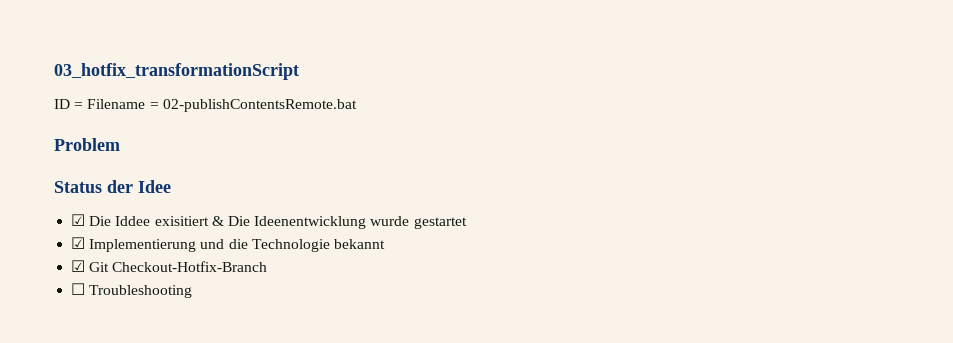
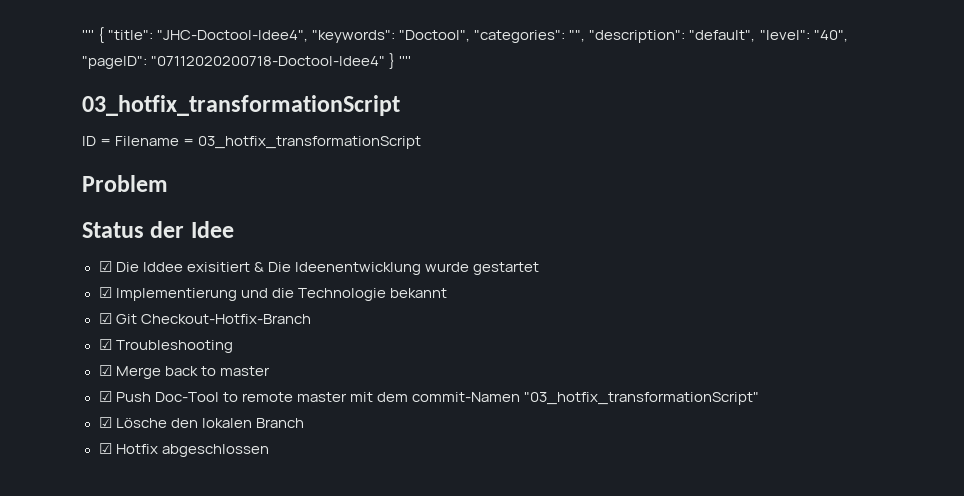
+ '''' { "title": "JHC-Doctool-Idee4", "keywords": "Doctool", "categories": "", "description": "default", "level": "40", "pageID": "07112020200718-Doctool-Idee4" } ''''
- ID = Filename = 02-publishContentsRemote.bat
+ ID = Filename = 03_hotfix_transformationScript
- ☐ Troubleshooting
+ ☑ Troubleshooting
+ ☑ Merge back to master
+ ☑ Push Doc-Tool to remote master mit dem commit-Namen "03_hotfix_transformationScript"
+ ☑ Lösche den lokalen Branch
+ ☑ Hotfix abgeschlossen

